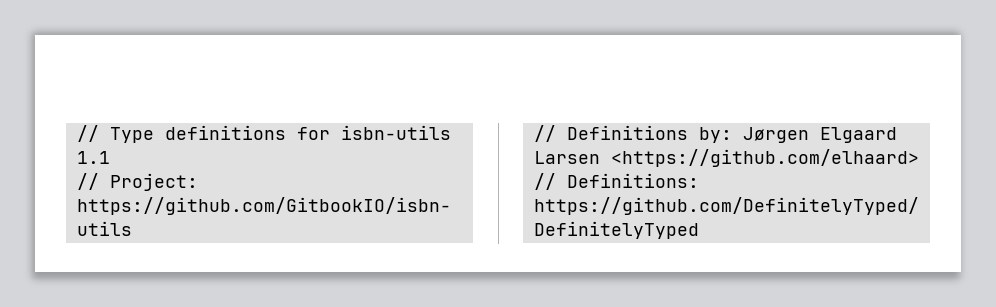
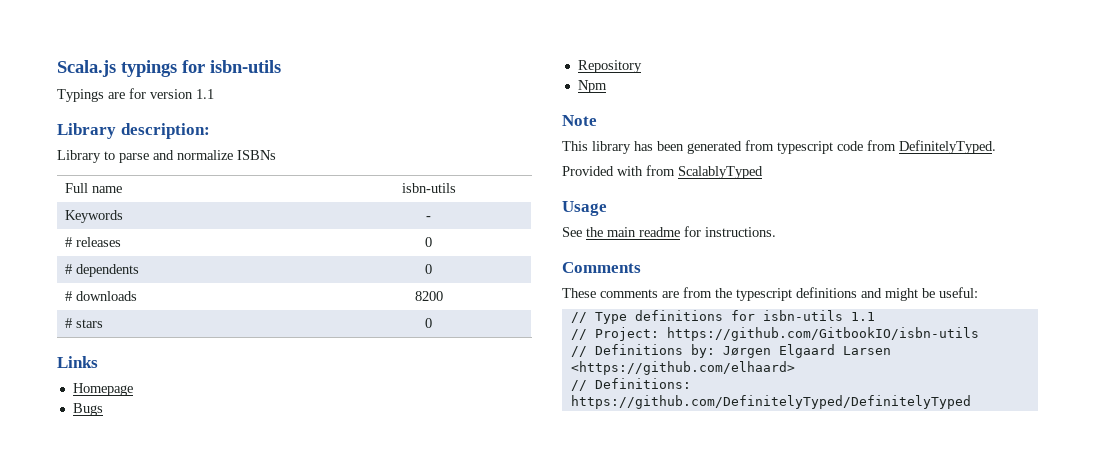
+ Scala.js typings for isbn-utils
+ Typings are for version 1.1
+ Library description:
+ Library to parse and normalize ISBNs
+ Full name | isbn-utils
+ Keywords | -
+ # releases | 0
+ # dependents | 0
+ # downloads | 8200
+ # stars | 0
+ Links
+ Homepage
+ Bugs
+ Repository
+ Npm
+ Note
+ This library has been generated from typescript code from DefinitelyTyped.
+ Provided with from ScalablyTyped
+ Usage
+ See the main readme for instructions.
+ Comments
+ These comments are from the typescript definitions and might be useful:

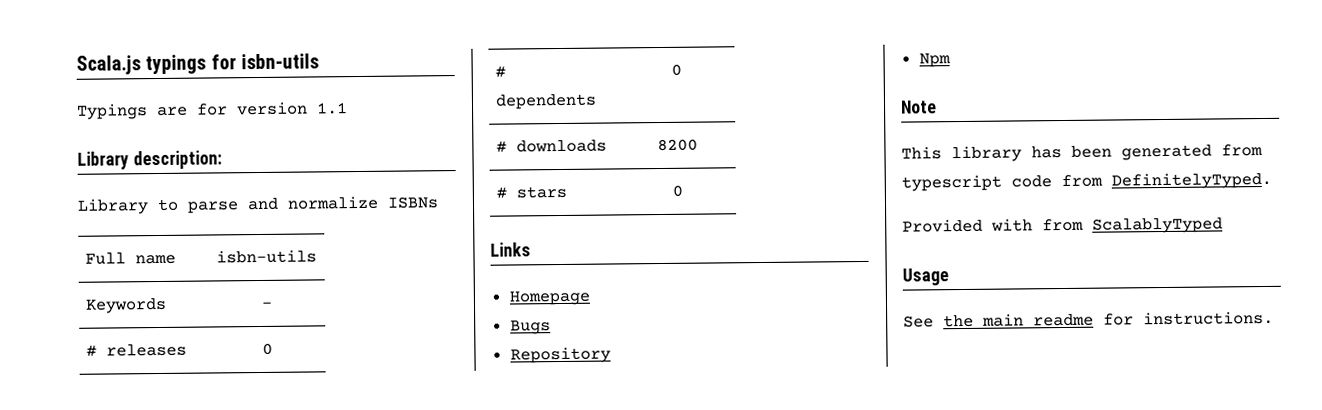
- Comments
- These comments are from the typescript definitions and might be useful:
- // Type definitions for isbn-utils 1.1
- // Project: https://github.com/GitbookIO/isbn-utils
- // Definitions by: Jørgen Elgaard Larsen <https://github.com/elhaard>
- // Definitions: https://github.com/DefinitelyTyped/DefinitelyTyped

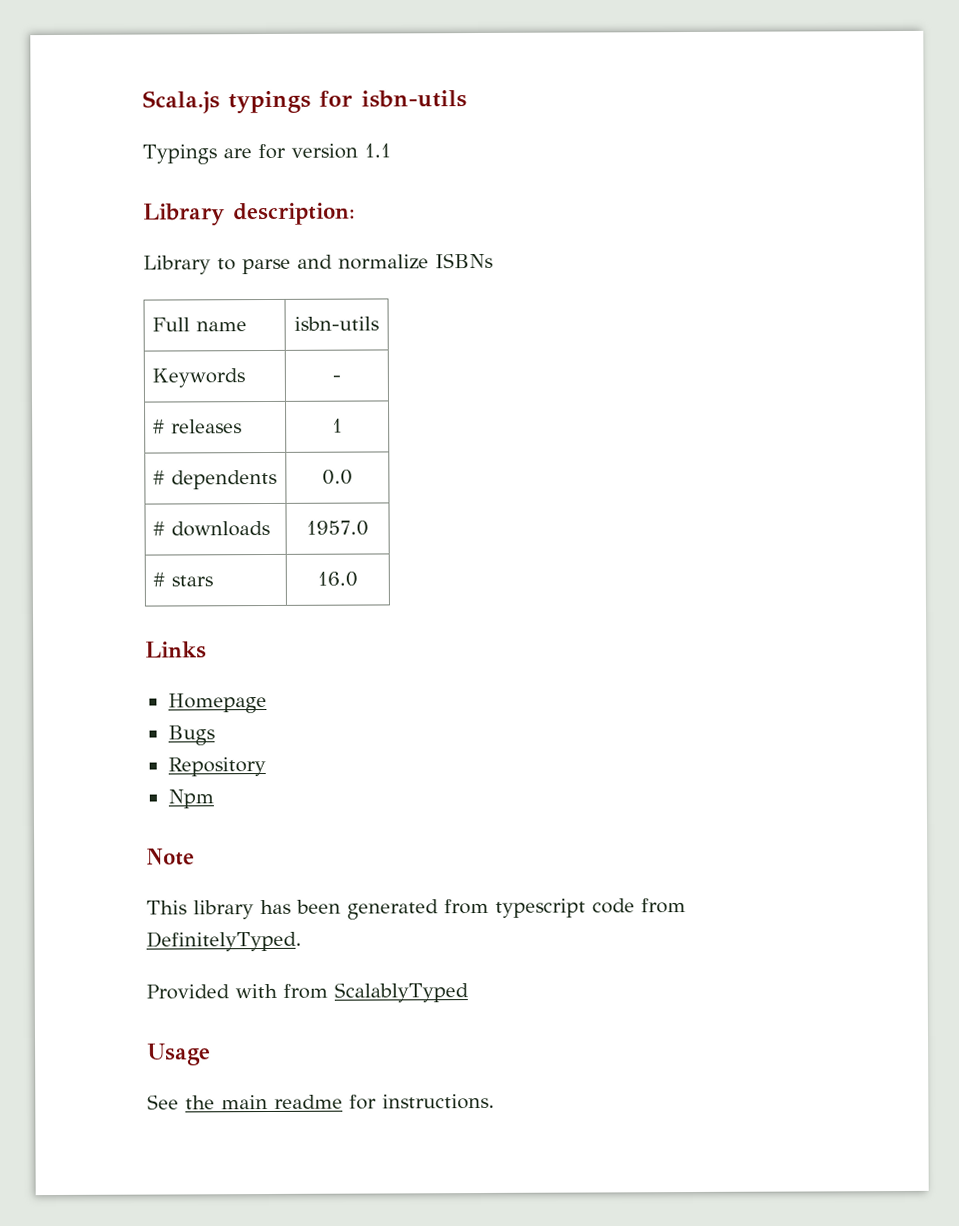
- # releases | 0
+ # releases | 1
- # dependents | 0
+ # dependents | 0.0
- # downloads | 8200
+ # downloads | 1957.0
- # stars | 0
+ # stars | 16.0

